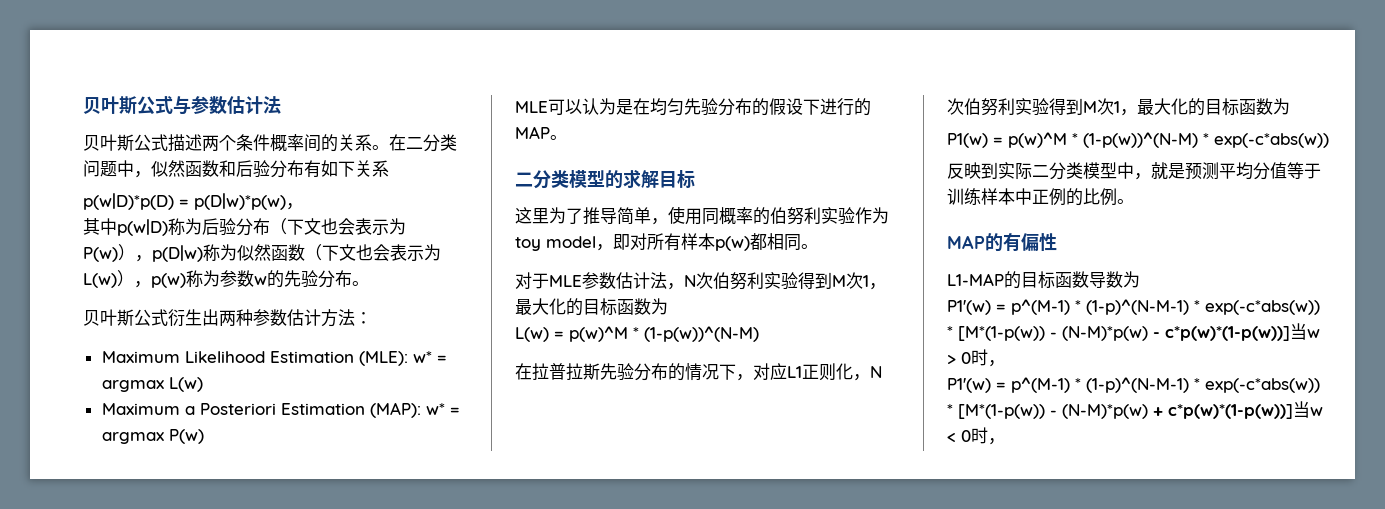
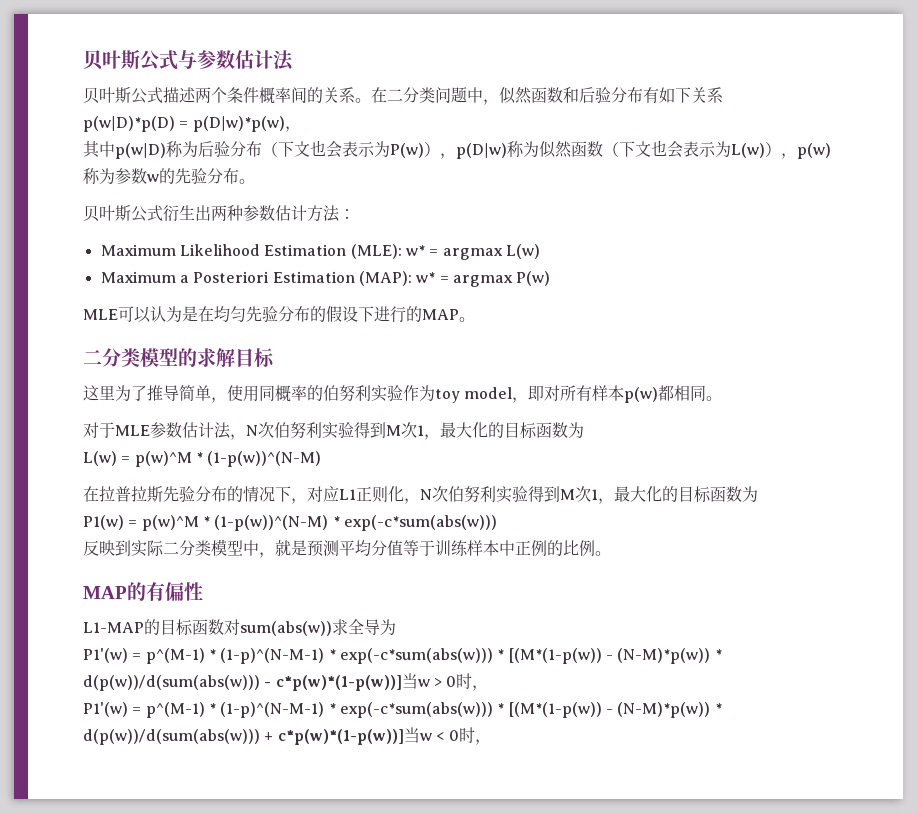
- P1(w) = p(w)^M * (1-p(w))^(N-M) * exp(-c*abs(w))
+ P1(w) = p(w)^M * (1-p(w))^(N-M) * exp(-c*sum(abs(w)))
- L1-MAP的目标函数导数为
+ L1-MAP的目标函数对sum(abs(w))求全导为
- P1'(w) = p^(M-1) * (1-p)^(N-M-1) * exp(-c*abs(w)) * [M*(1-p(w)) - (N-M)*p(w) - c*p(w)*(1-p(w))]当w > 0时，
+ P1'(w) = p^(M-1) * (1-p)^(N-M-1) * exp(-c*sum(abs(w))) * [(M*(1-p(w)) - (N-M)*p(w)) * d(p(w))/d(sum(abs(w))) - c*p(w)*(1-p(w))]当w > 0时，
- P1'(w) = p^(M-1) * (1-p)^(N-M-1) * exp(-c*abs(w)) * [M*(1-p(w)) - (N-M)*p(w) + c*p(w)*(1-p(w))]当w < 0时，
+ P1'(w) = p^(M-1) * (1-p)^(N-M-1) * exp(-c*sum(abs(w))) * [(M*(1-p(w)) - (N-M)*p(w)) * d(p(w))/d(sum(abs(w))) + c*p(w)*(1-p(w))]当w < 0时，

